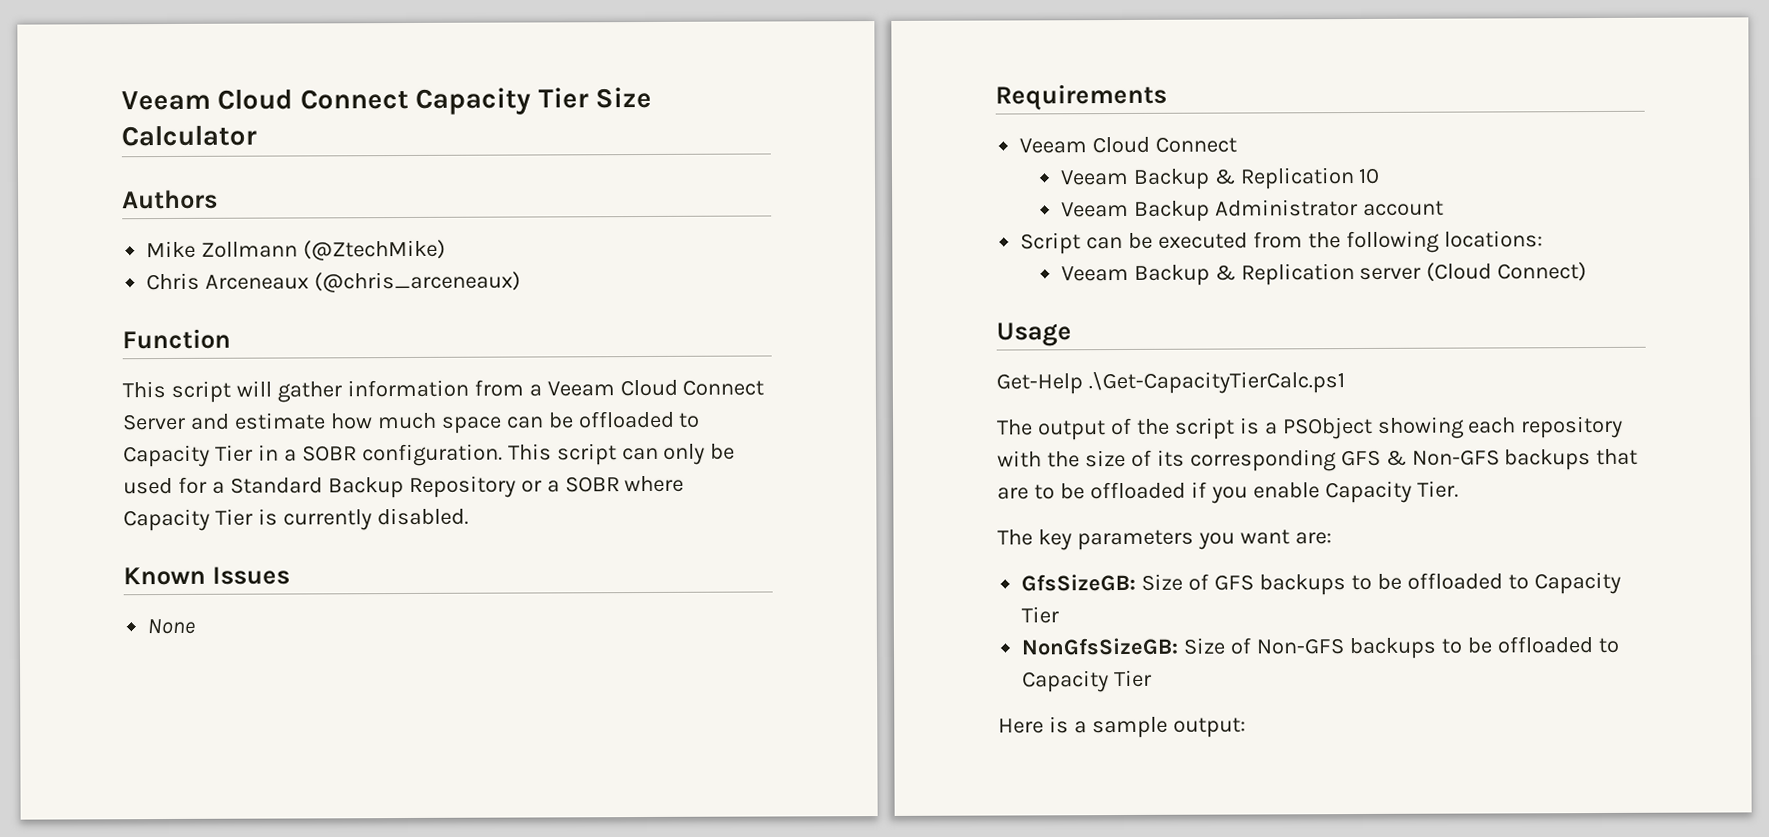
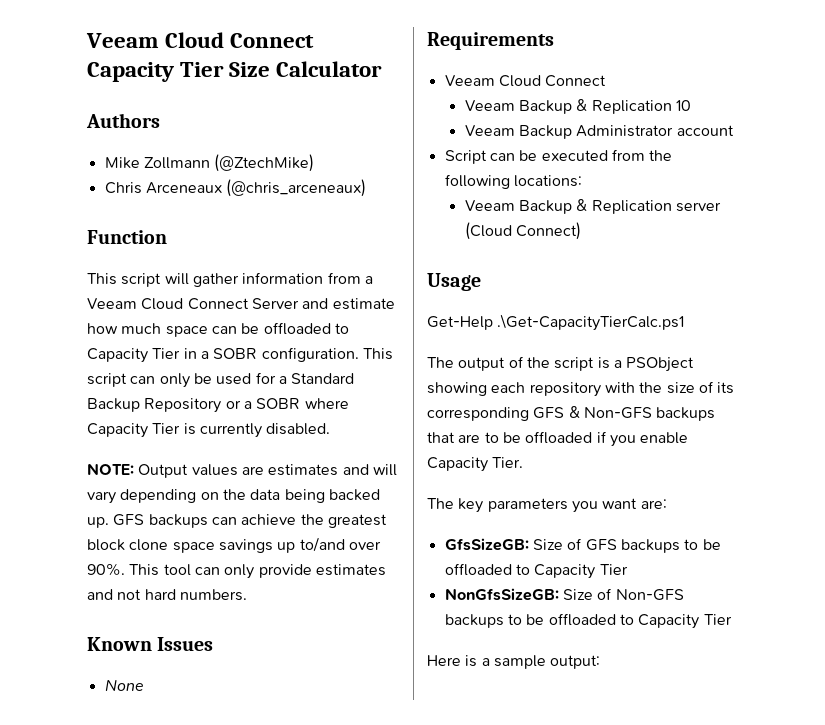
+ NOTE: Output values are estimates and will vary depending on the data being backed up. GFS backups can achieve the greatest block clone space savings up to/and over 90%. This tool can only provide estimates and not hard numbers.

